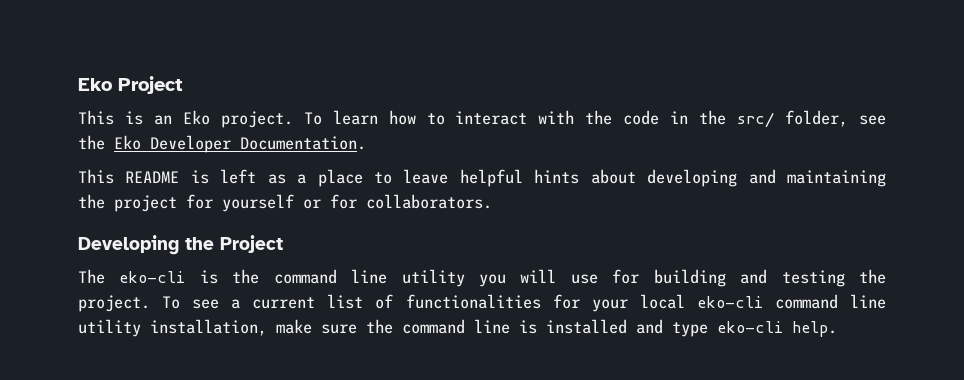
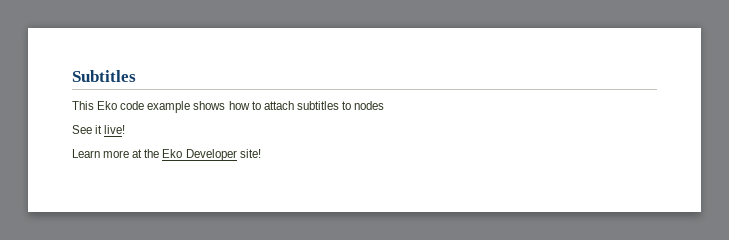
- Eko Project
- This is an Eko project. To learn how to interact with the code in the src/ folder, see the Eko Developer Documentation.
- This README is left as a place to leave helpful hints about developing and maintaining the project for yourself or for collaborators.
- Developing the Project
- The eko-cli is the command line utility you will use for building and testing the project. To see a current list of functionalities for your local eko-cli command line utility installation, make sure the command line is installed and type eko-cli help.
+ Subtitles
+ This Eko code example shows how to attach subtitles to nodes
+ See it live!
+ Learn more at the Eko Developer site!

